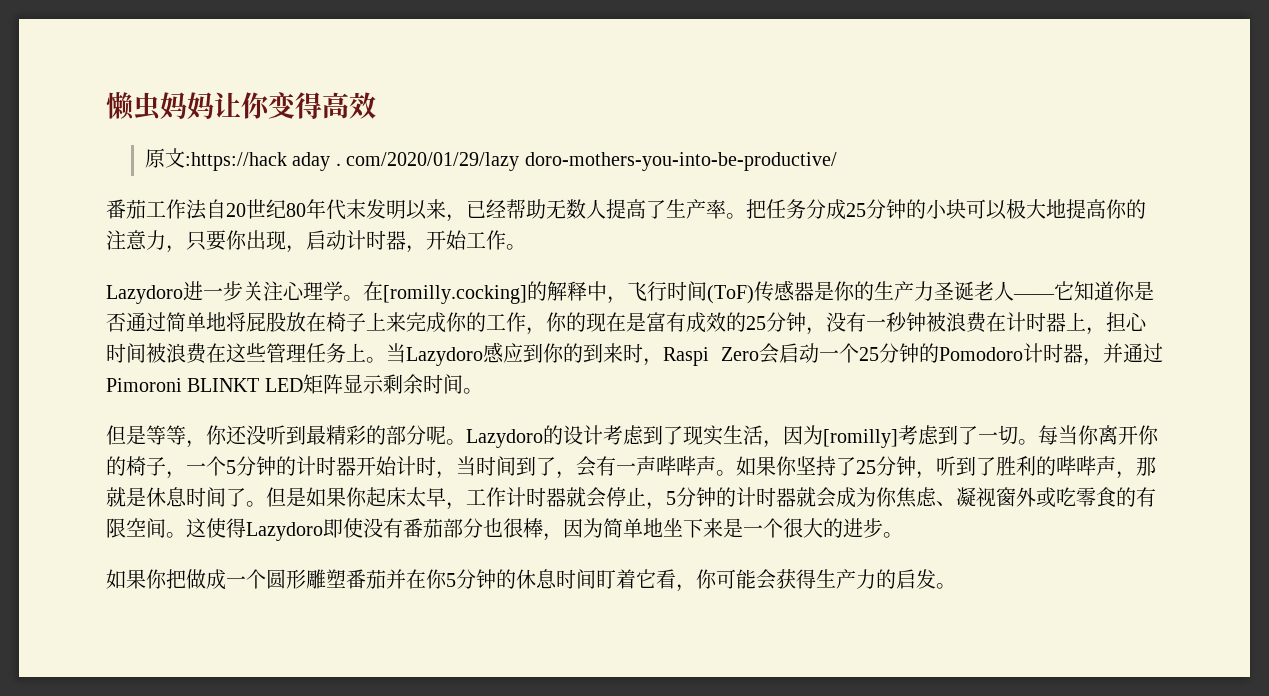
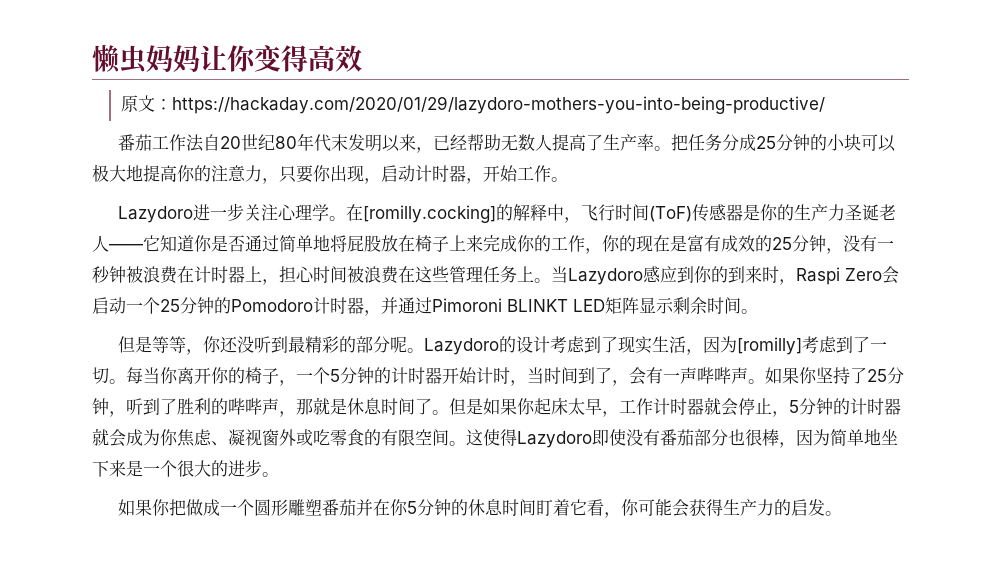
- 原文:https://hack aday . com/2020/01/29/lazy doro-mothers-you-into-be-productive/
+ 原文：https://hackaday.com/2020/01/29/lazydoro-mothers-you-into-being-productive/

